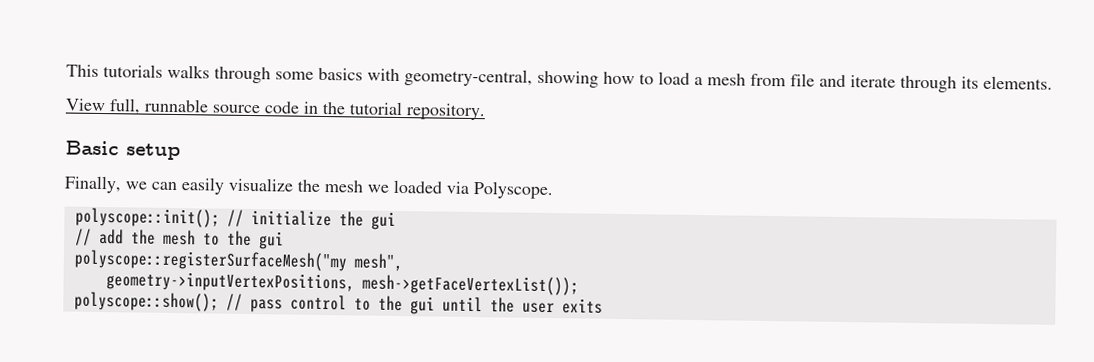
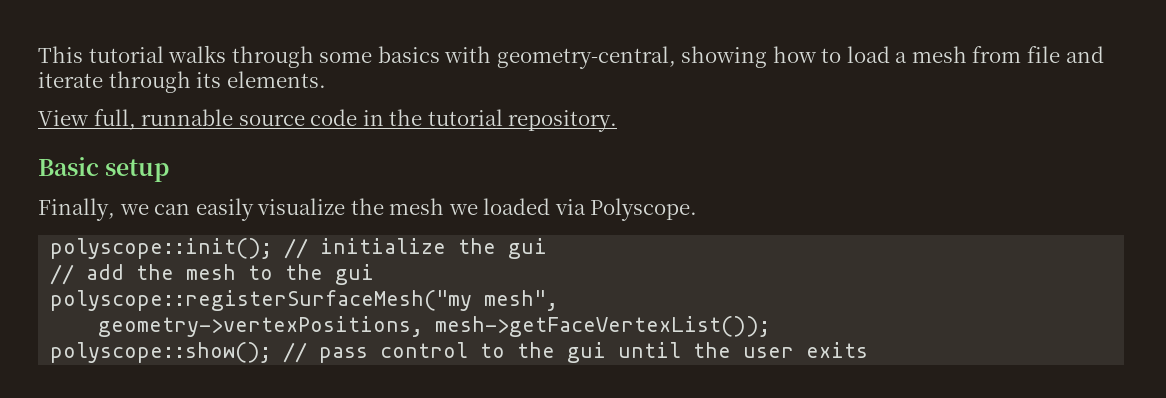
- This tutorials walks through some basics with geometry-central, showing how to load a mesh from file and iterate through its elements.
+ This tutorial walks through some basics with geometry-central, showing how to load a mesh from file and iterate through its elements.
- geometry->inputVertexPositions, mesh->getFaceVertexList());
+ geometry->vertexPositions, mesh->getFaceVertexList());

